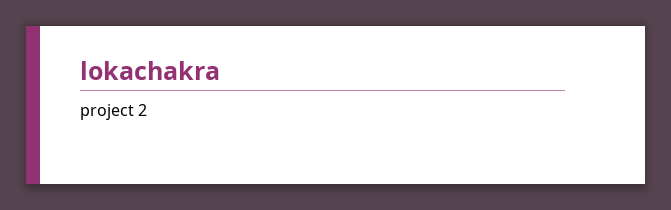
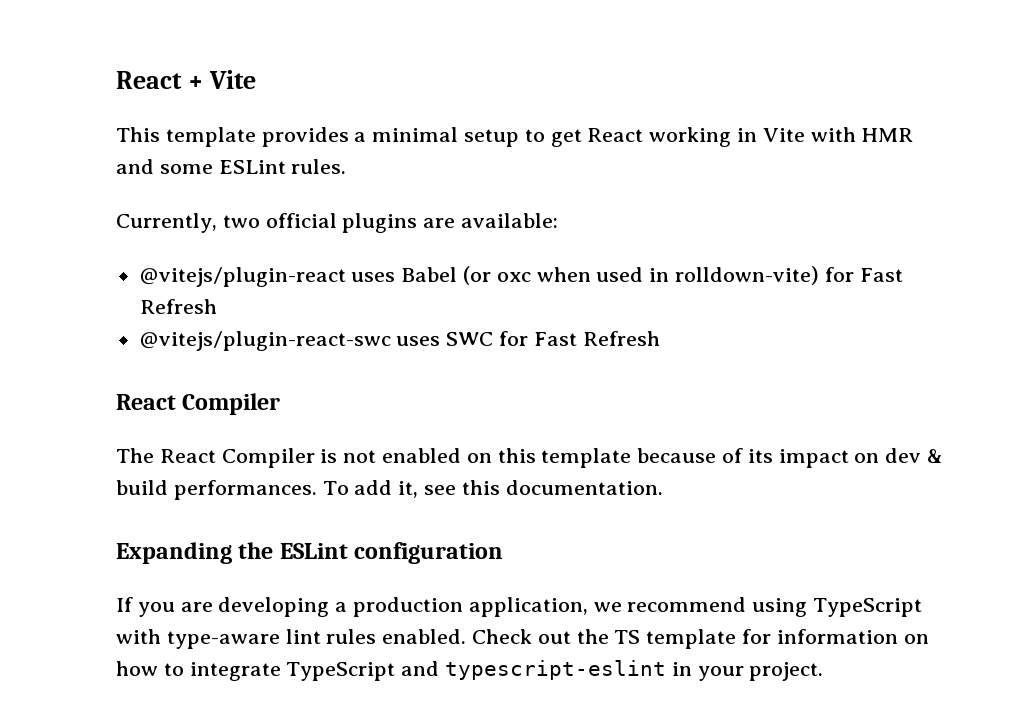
- lokachakra
- project 2
+ React + Vite
+ This template provides a minimal setup to get React working in Vite with HMR and some ESLint rules.
+ Currently, two official plugins are available:
+ @vitejs/plugin-react uses Babel (or oxc when used in rolldown-vite) for Fast Refresh
+ @vitejs/plugin-react-swc uses SWC for Fast Refresh
+ React Compiler
+ The React Compiler is not enabled on this template because of its impact on dev & build performances. To add it, see this documentation.
+ Expanding the ESLint configuration
+ If you are developing a production application, we recommend using TypeScript with type-aware lint rules enabled. Check out the TS template for information on how to integrate TypeScript and typescript-eslint in your project.

